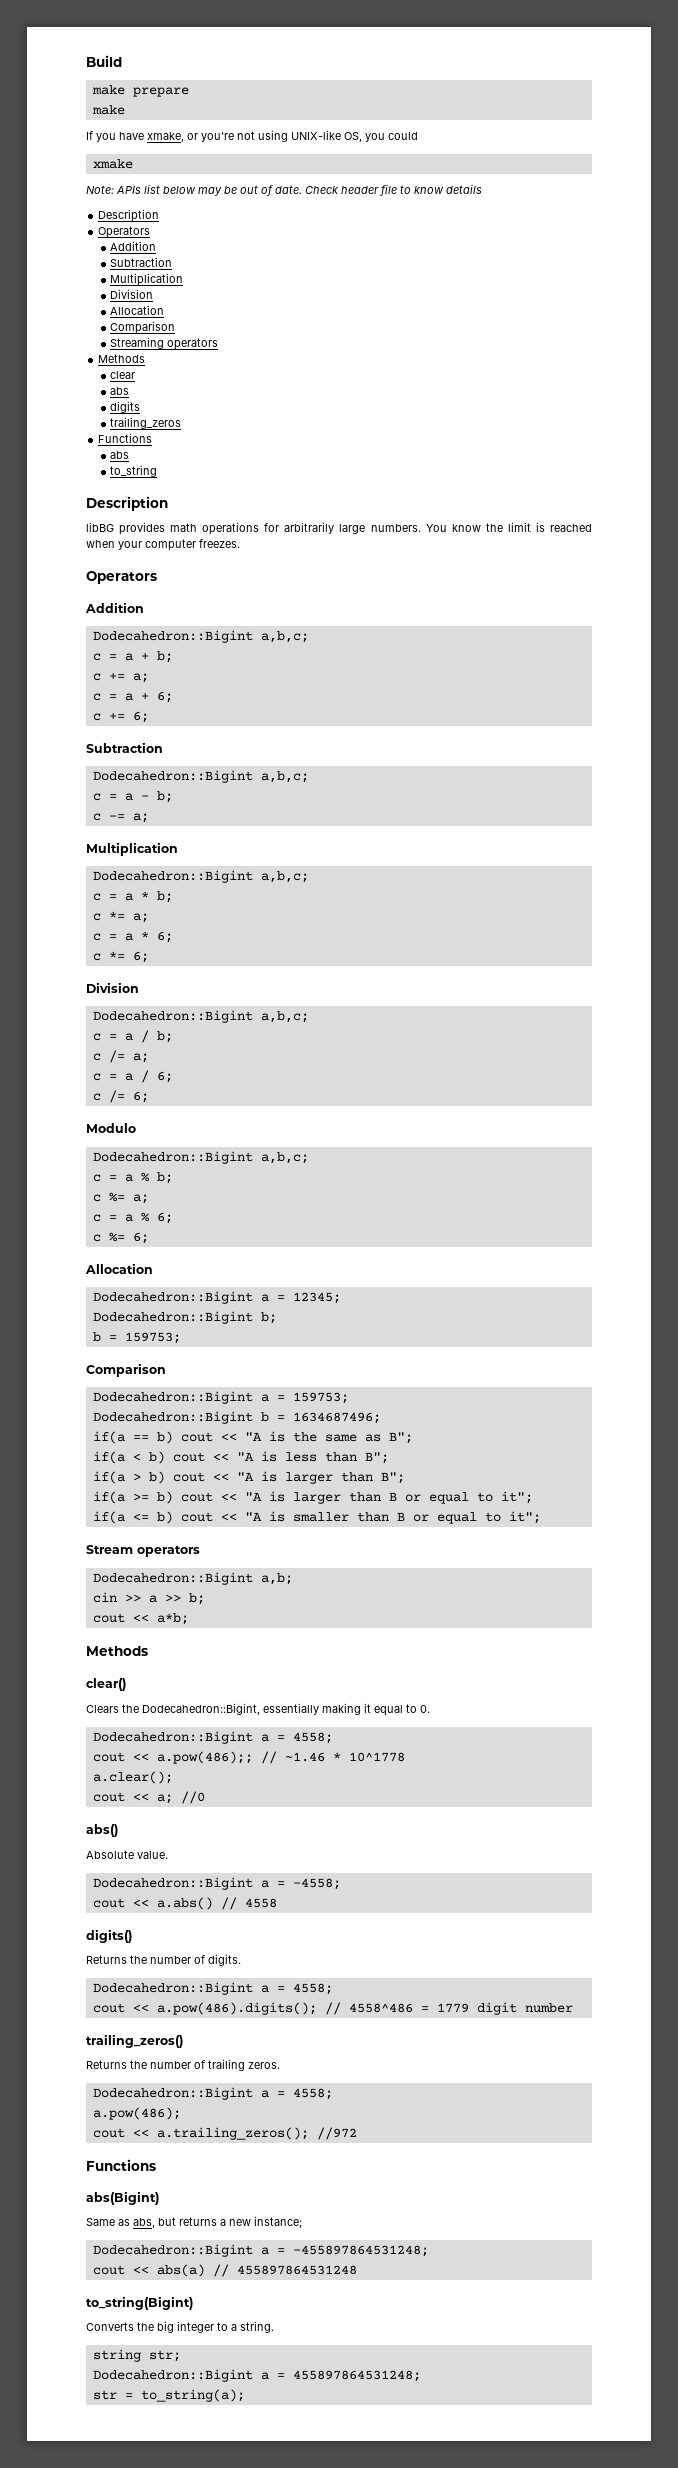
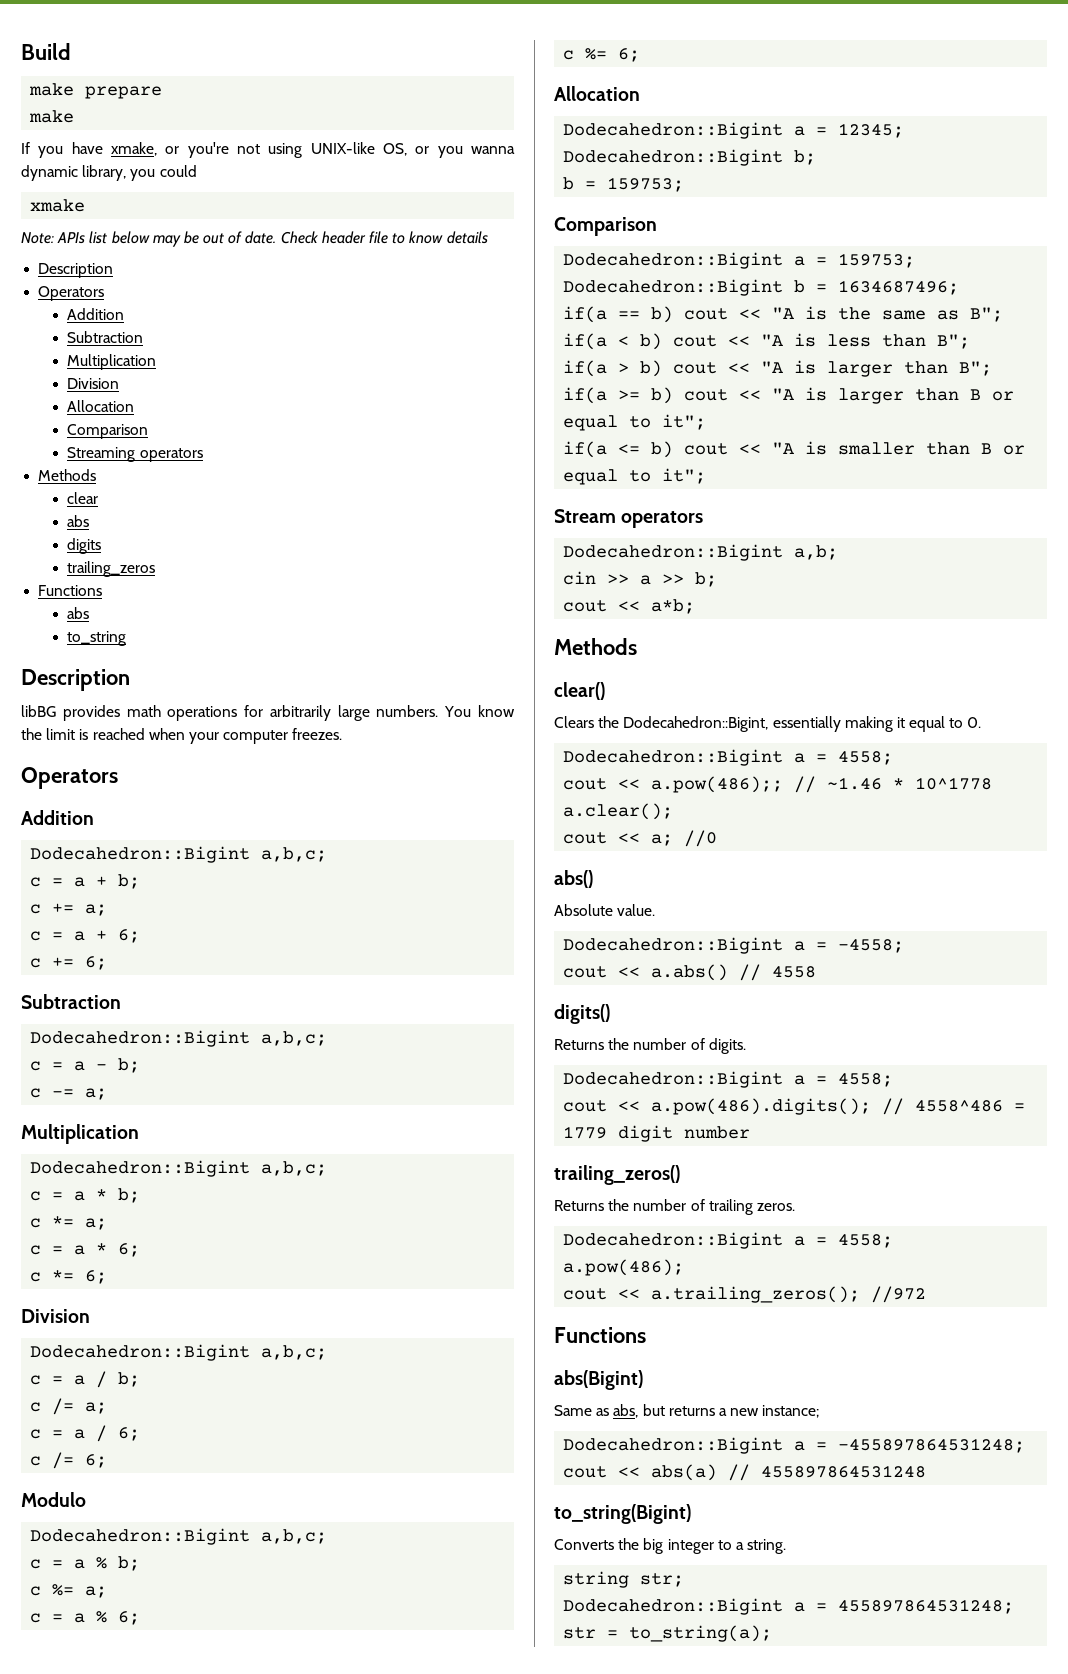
- If you have xmake, or you're not using UNIX-like OS, you could
+ If you have xmake, or you're not using UNIX-like OS, or you wanna dynamic library, you could

